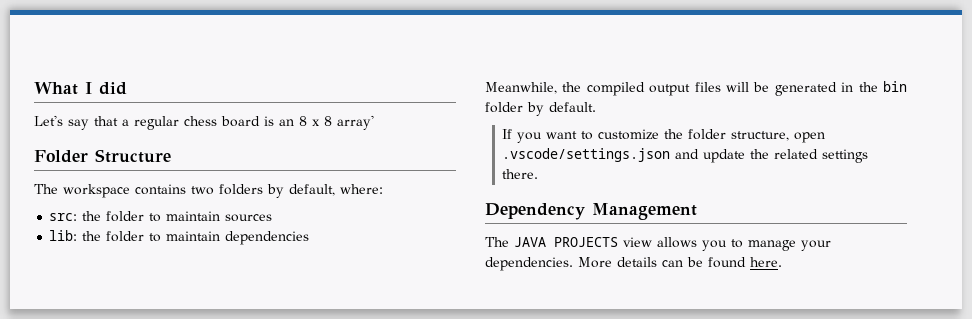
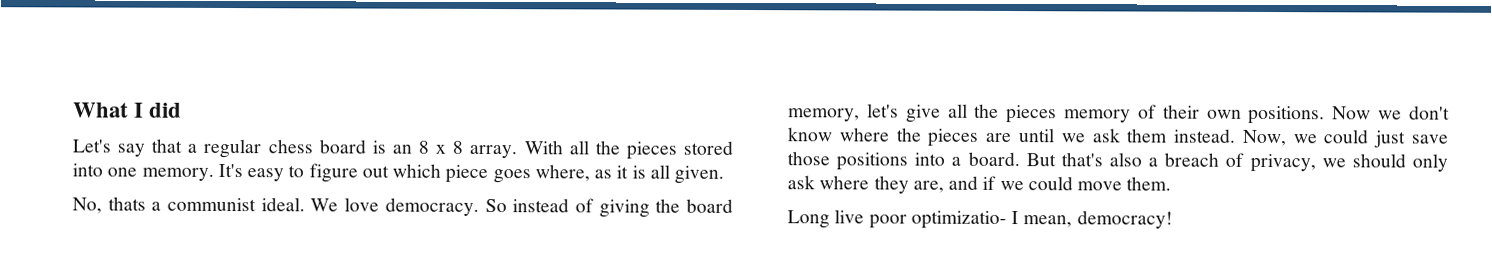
- Let's say that a regular chess board is an 8 x 8 array'
- Folder Structure
- The workspace contains two folders by default, where:
- src: the folder to maintain sources
- lib: the folder to maintain dependencies
- Meanwhile, the compiled output files will be generated in the bin folder by default.
- If you want to customize the folder structure, open .vscode/settings.json and update the related settings there.
- Dependency Management
- The JAVA PROJECTS view allows you to manage your dependencies. More details can be found here.
+ Let's say that a regular chess board is an 8 x 8 array. With all the pieces stored into one memory. It's easy to figure out which piece goes where, as it is all given.
+ No, thats a communist ideal. We love democracy. So instead of giving the board memory, let's give all the pieces memory of their own positions. Now we don't know where the pieces are until we ask them instead. Now, we could just save those positions into a board. But that's also a breach of privacy, we should only ask where they are, and if we could move them.
+ Long live poor optimizatio- I mean, democracy!

